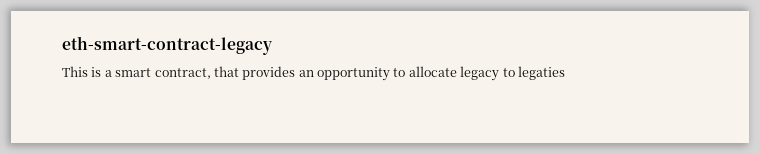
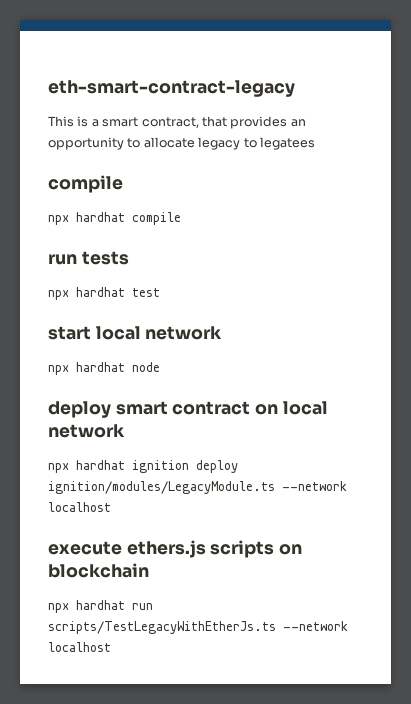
- This is a smart contract, that provides an opportunity to allocate legacy to legaties
+ This is a smart contract, that provides an opportunity to allocate legacy to legatees
+ compile
+ npx hardhat compile
+ run tests
+ npx hardhat test
+ start local network
+ npx hardhat node
+ deploy smart contract on local network
+ npx hardhat ignition deploy ignition/modules/LegacyModule.ts --network localhost
+ execute ethers.js scripts on blockchain
+ npx hardhat run scripts/TestLegacyWithEtherJs.ts --network localhost

